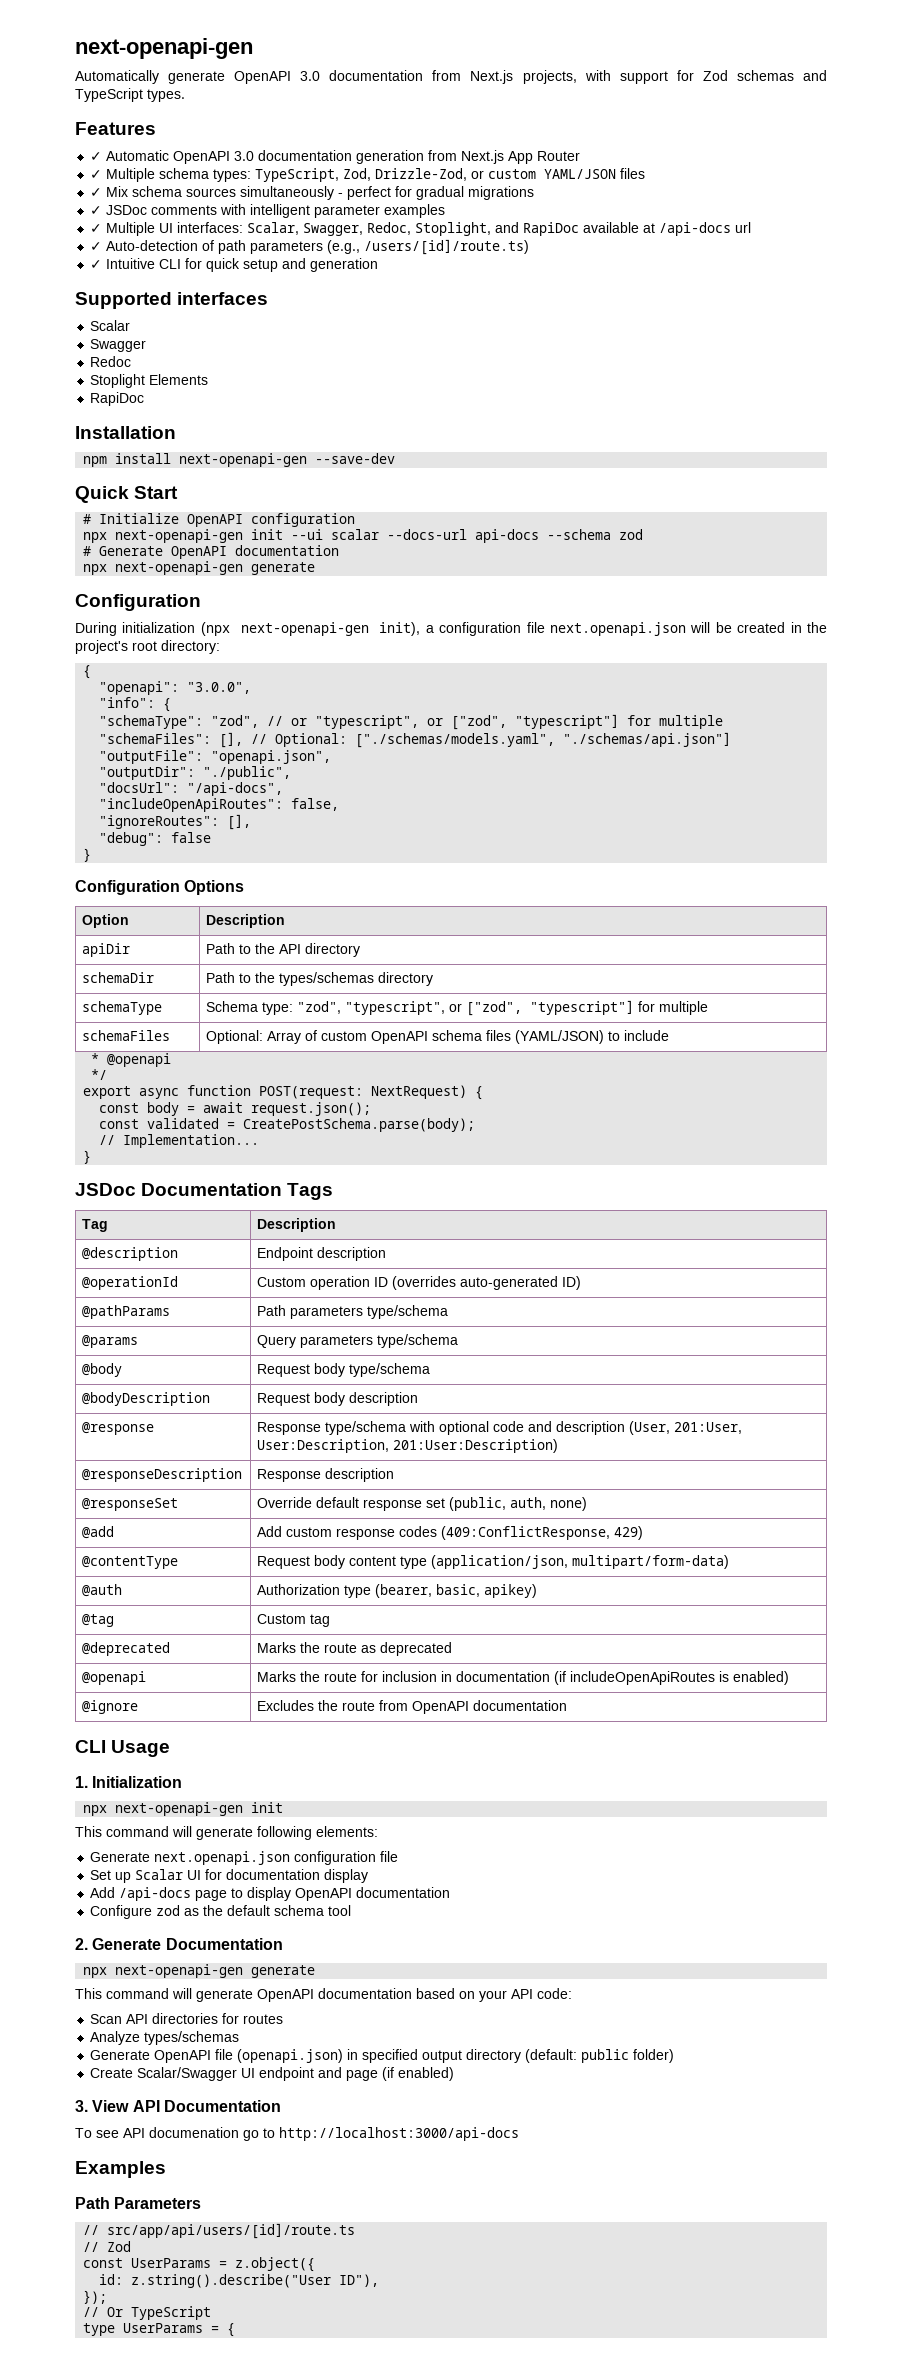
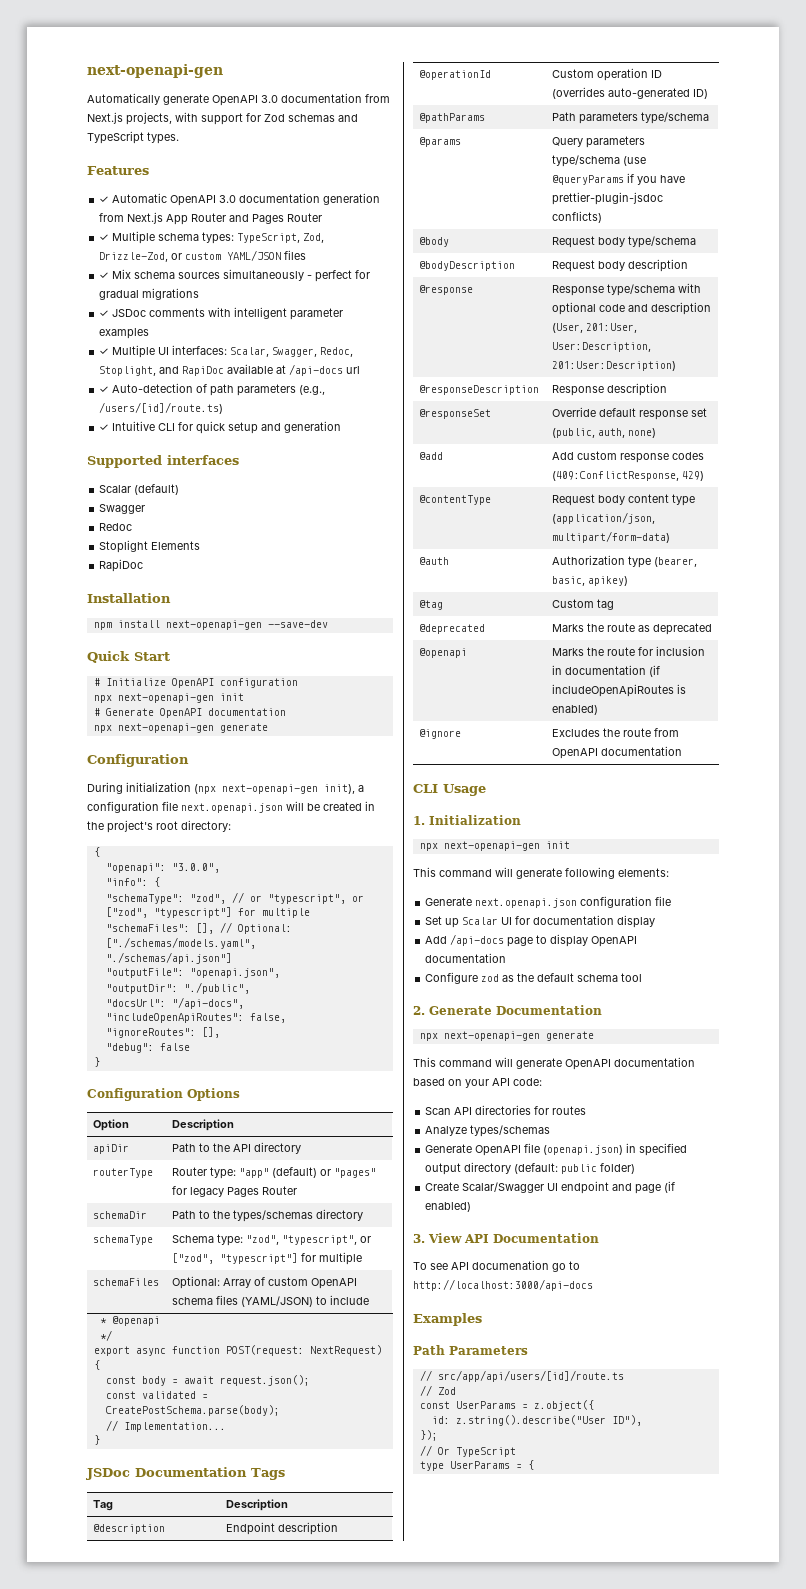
- ✓ Automatic OpenAPI 3.0 documentation generation from Next.js App Router
+ ✓ Automatic OpenAPI 3.0 documentation generation from Next.js App Router and Pages Router
  Supported interfaces
- Scalar
+ Scalar (default)
  # Initialize OpenAPI configuration
- npx next-openapi-gen init --ui scalar --docs-url api-docs --schema zod
+ npx next-openapi-gen init
+ routerType | Router type: "app" (default) or "pages" for legacy Pages Router
- @params | Query parameters type/schema
+ @params | Query parameters type/schema (use @queryParams if you have prettier-plugin-jsdoc conflicts)

